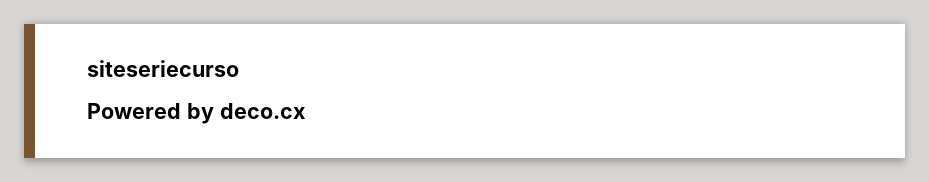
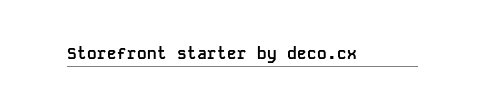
- siteseriecurso
- Powered by deco.cx
+ Storefront starter by deco.cx

